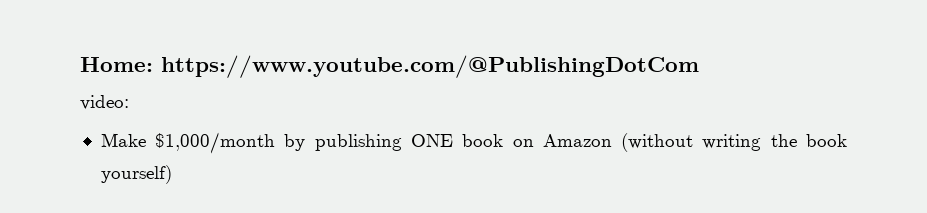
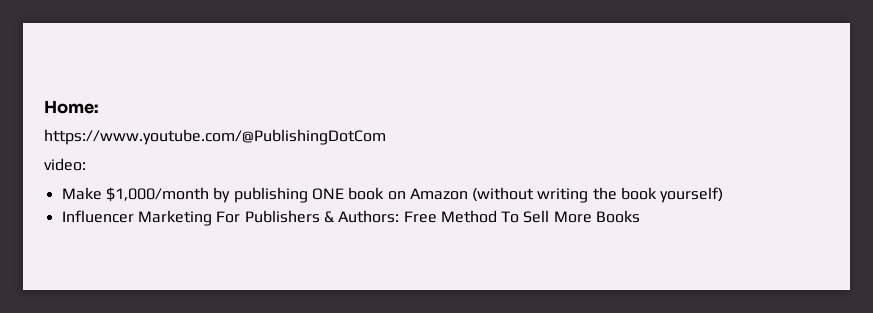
- Home: https://www.youtube.com/@PublishingDotCom
+ Home:
+ https://www.youtube.com/@PublishingDotCom
+ Influencer Marketing For Publishers & Authors: Free Method To Sell More Books

